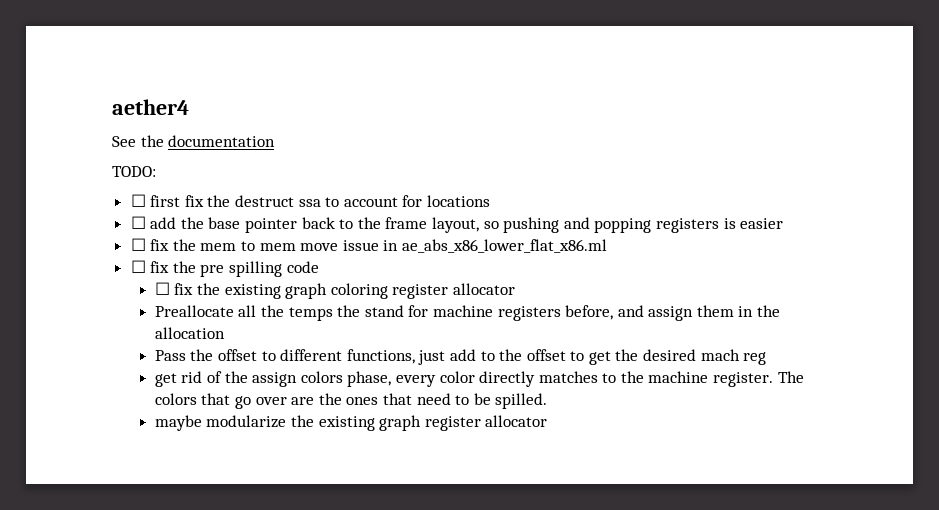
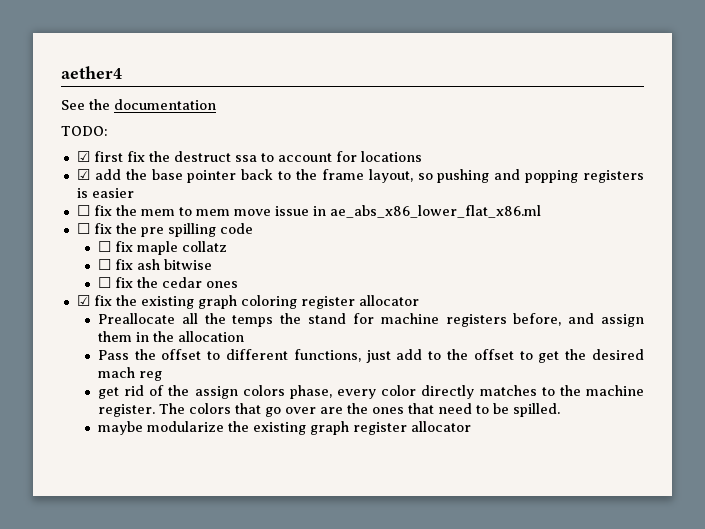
- ☐ first fix the destruct ssa to account for locations
+ ☑ first fix the destruct ssa to account for locations
- ☐ add the base pointer back to the frame layout, so pushing and popping registers is easier
+ ☑ add the base pointer back to the frame layout, so pushing and popping registers is easier
- ☐ fix the existing graph coloring register allocator
+ ☐ fix maple collatz
+ ☐ fix ash bitwise
+ ☐ fix the cedar ones
+ ☑ fix the existing graph coloring register allocator

